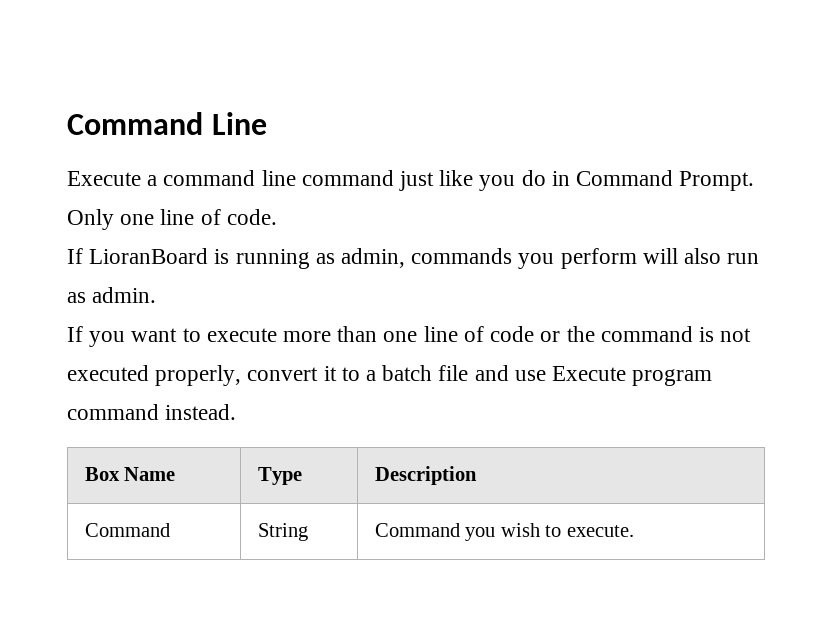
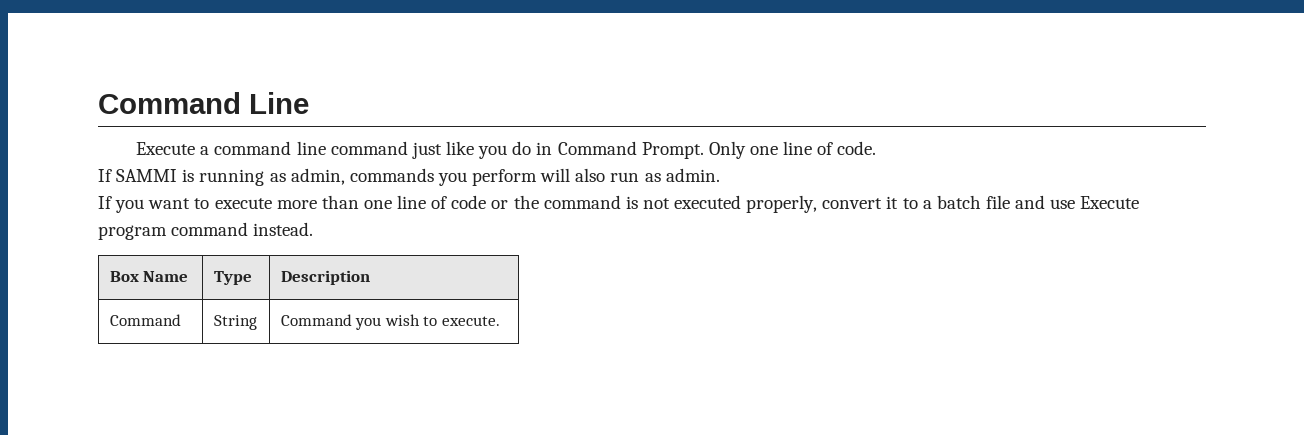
- If LioranBoard is running as admin, commands you perform will also run as admin.
+ If SAMMI is running as admin, commands you perform will also run as admin.

